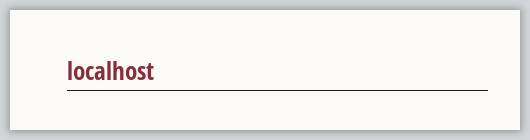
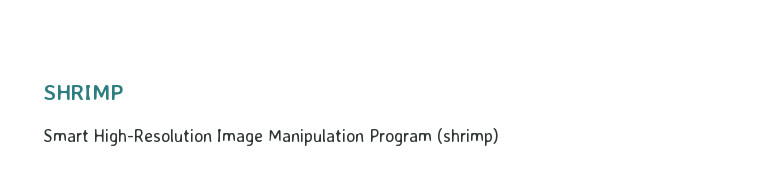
- localhost
+ SHRIMP
+ Smart High-Resolution Image Manipulation Program (shrimp)

